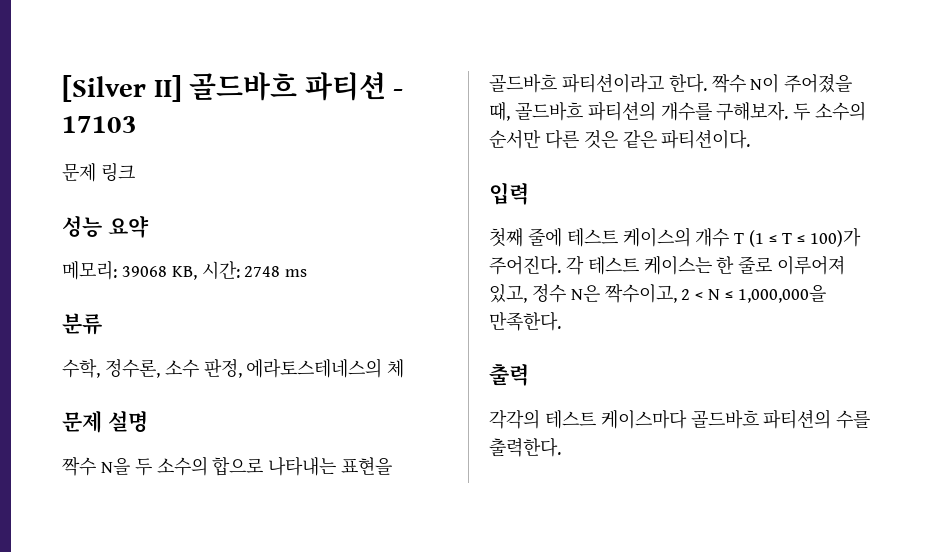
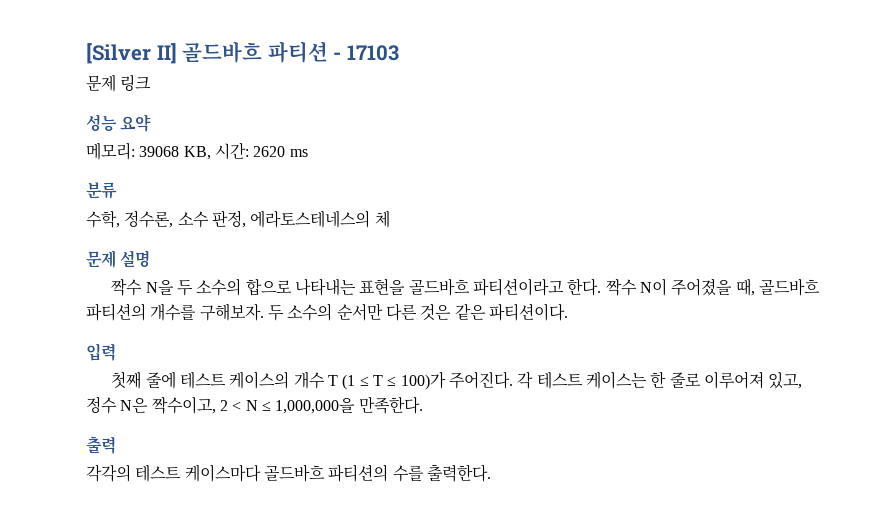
- 메모리: 39068 KB, 시간: 2748 ms
+ 메모리: 39068 KB, 시간: 2620 ms

